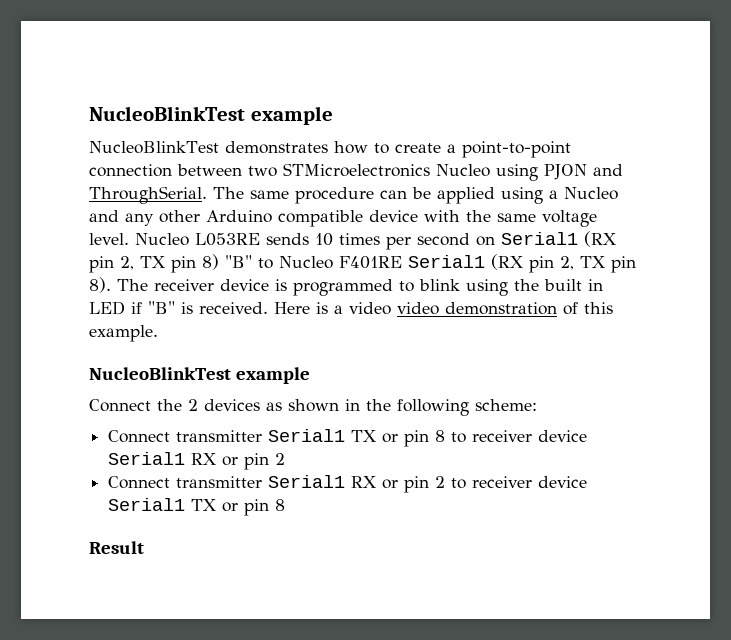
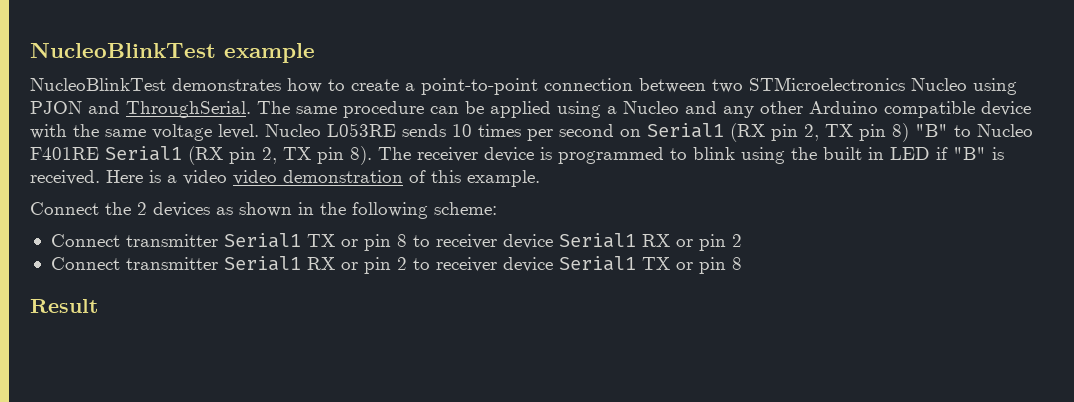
  Here is a video video demonstration of this example.
- NucleoBlinkTest example

